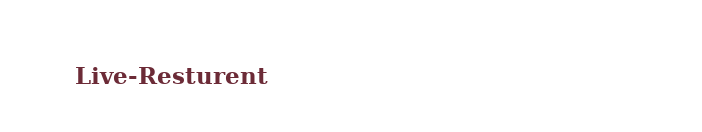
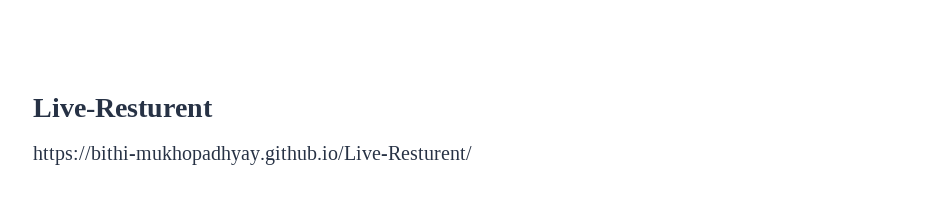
+ https://bithi-mukhopadhyay.github.io/Live-Resturent/

